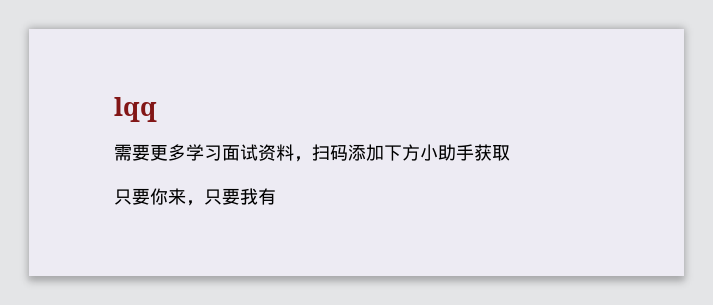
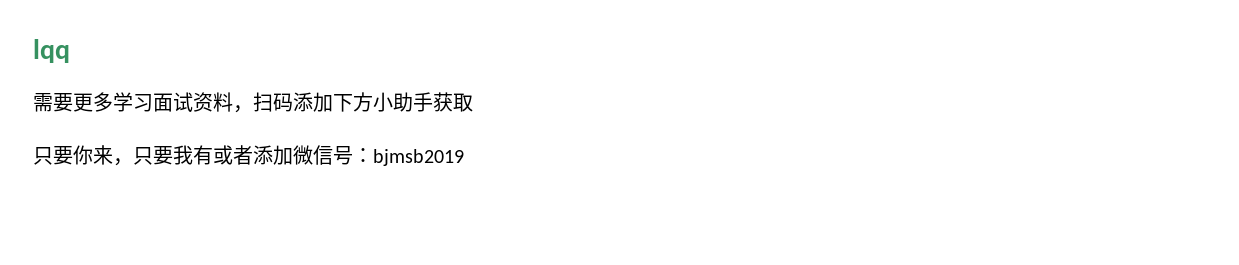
- 只要你来，只要我有
+ 只要你来，只要我有或者添加微信号：bjmsb2019

